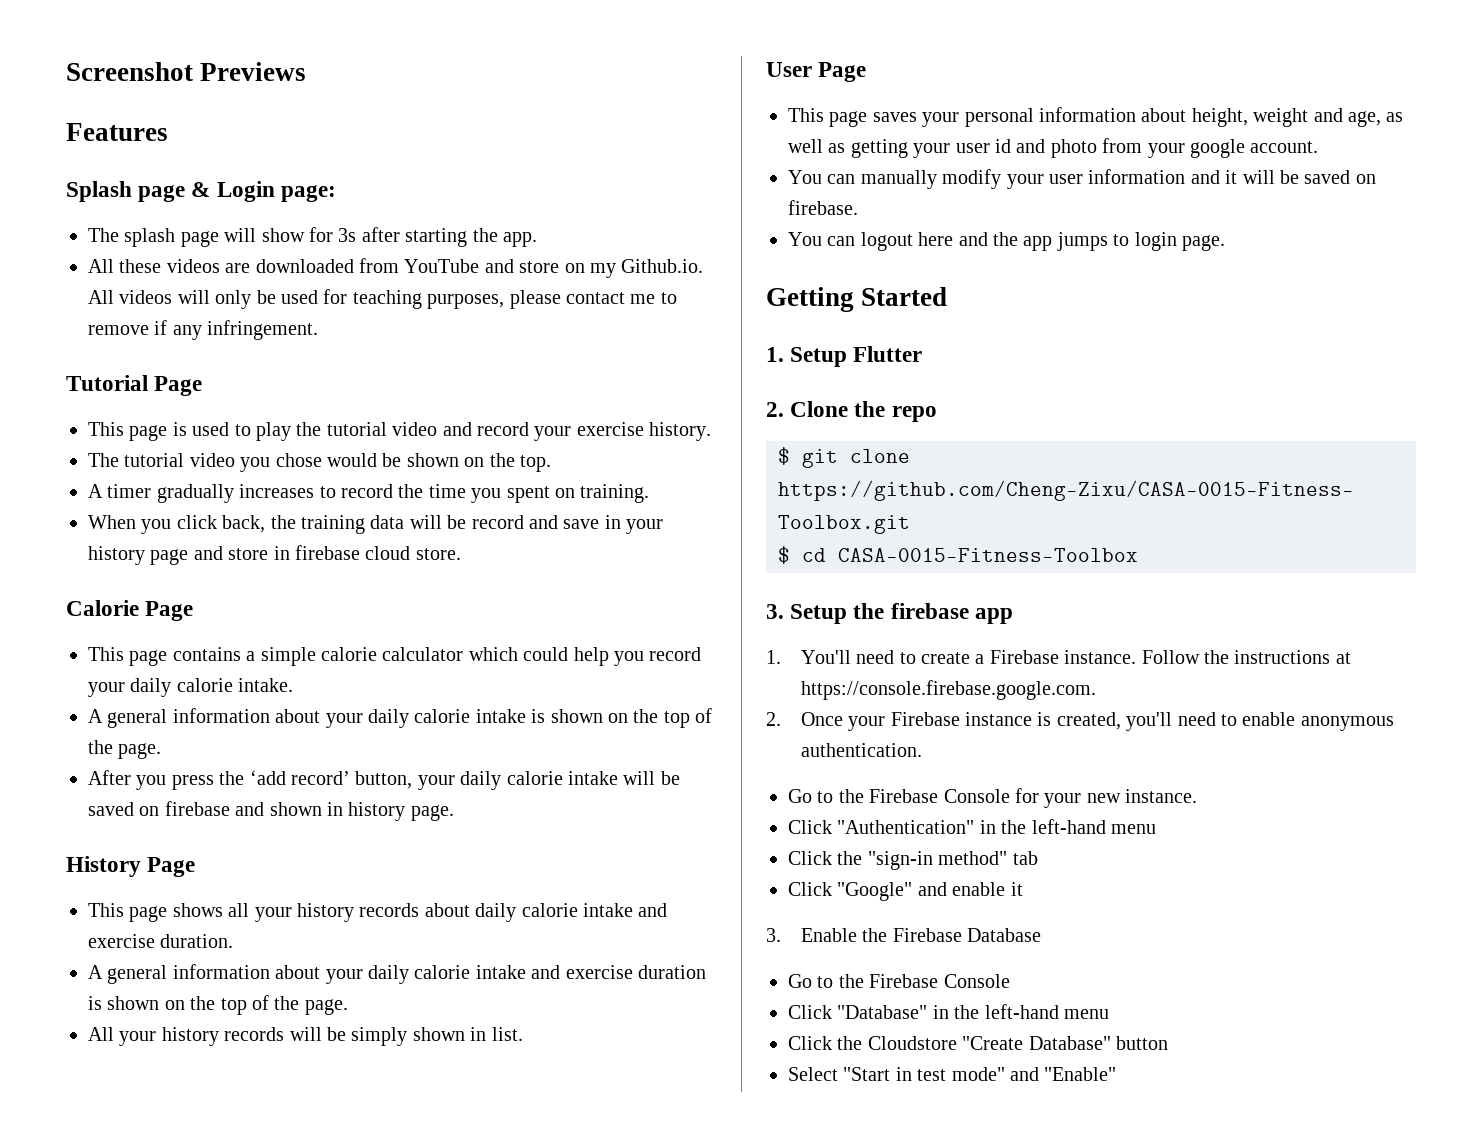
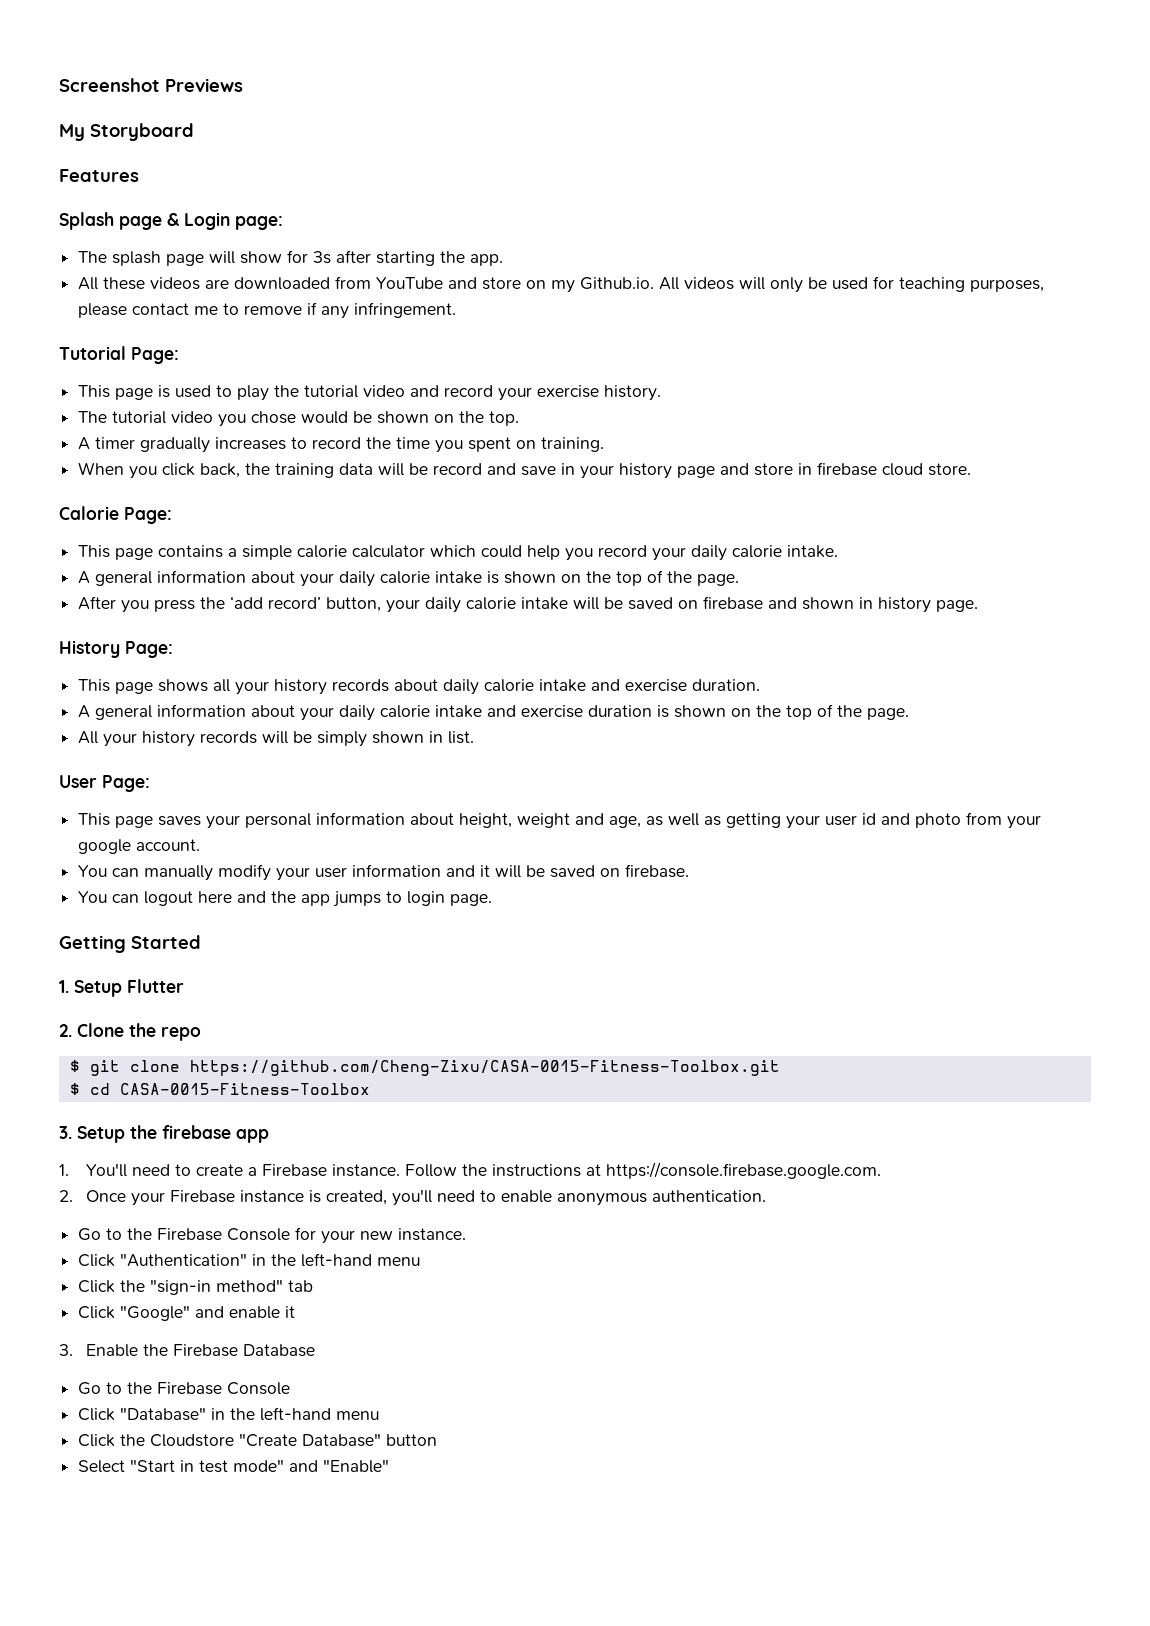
+ My Storyboard
- Tutorial Page
+ Tutorial Page:
- Calorie Page
+ Calorie Page:
- History Page
+ History Page:
- User Page
+ User Page:

